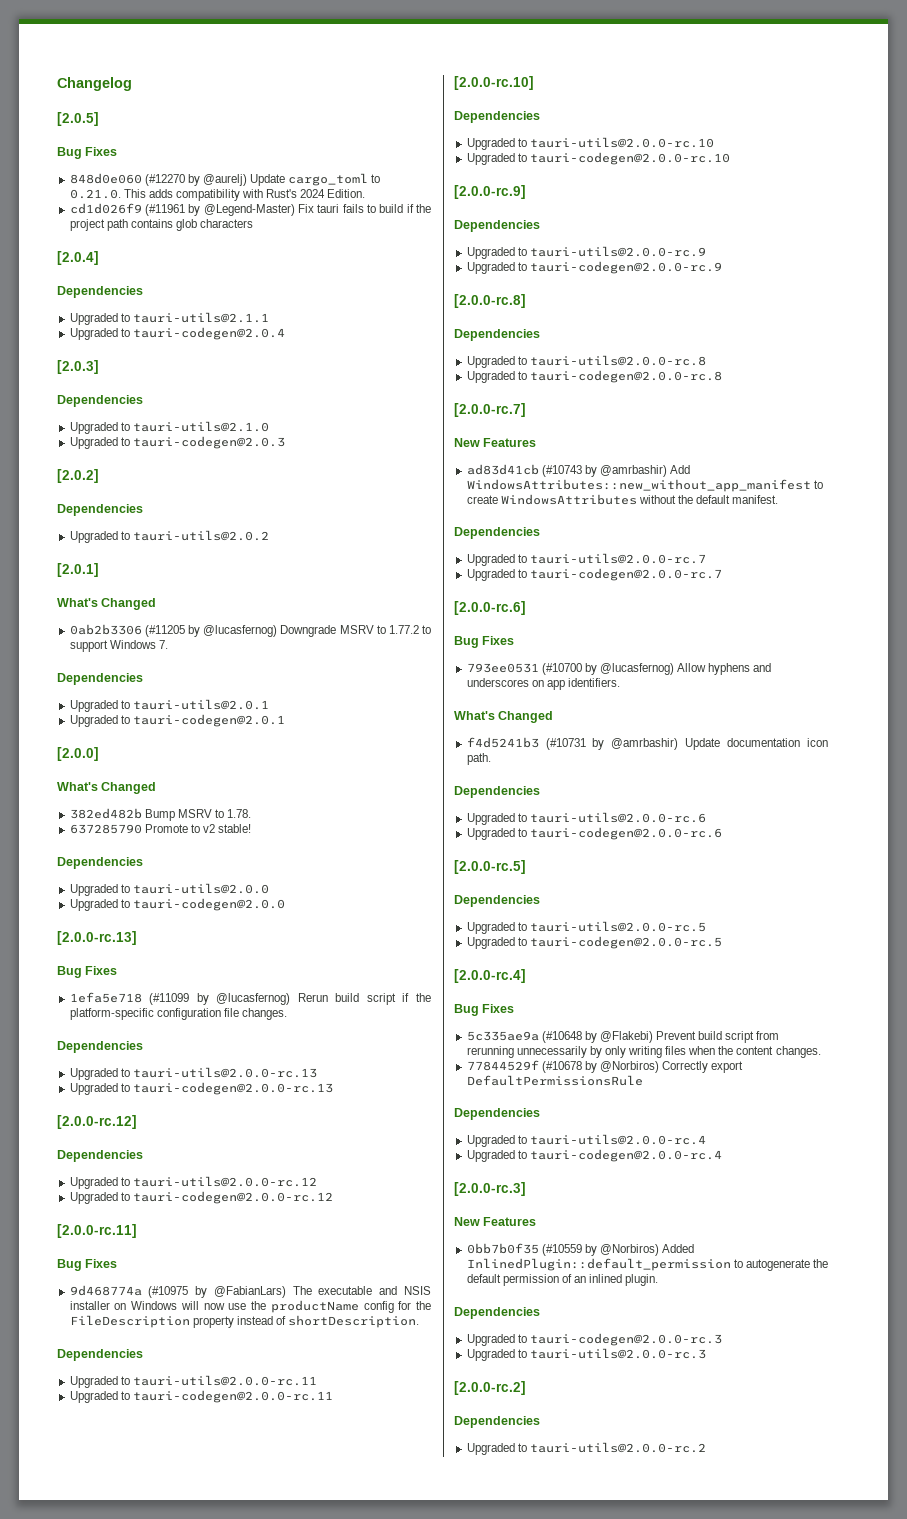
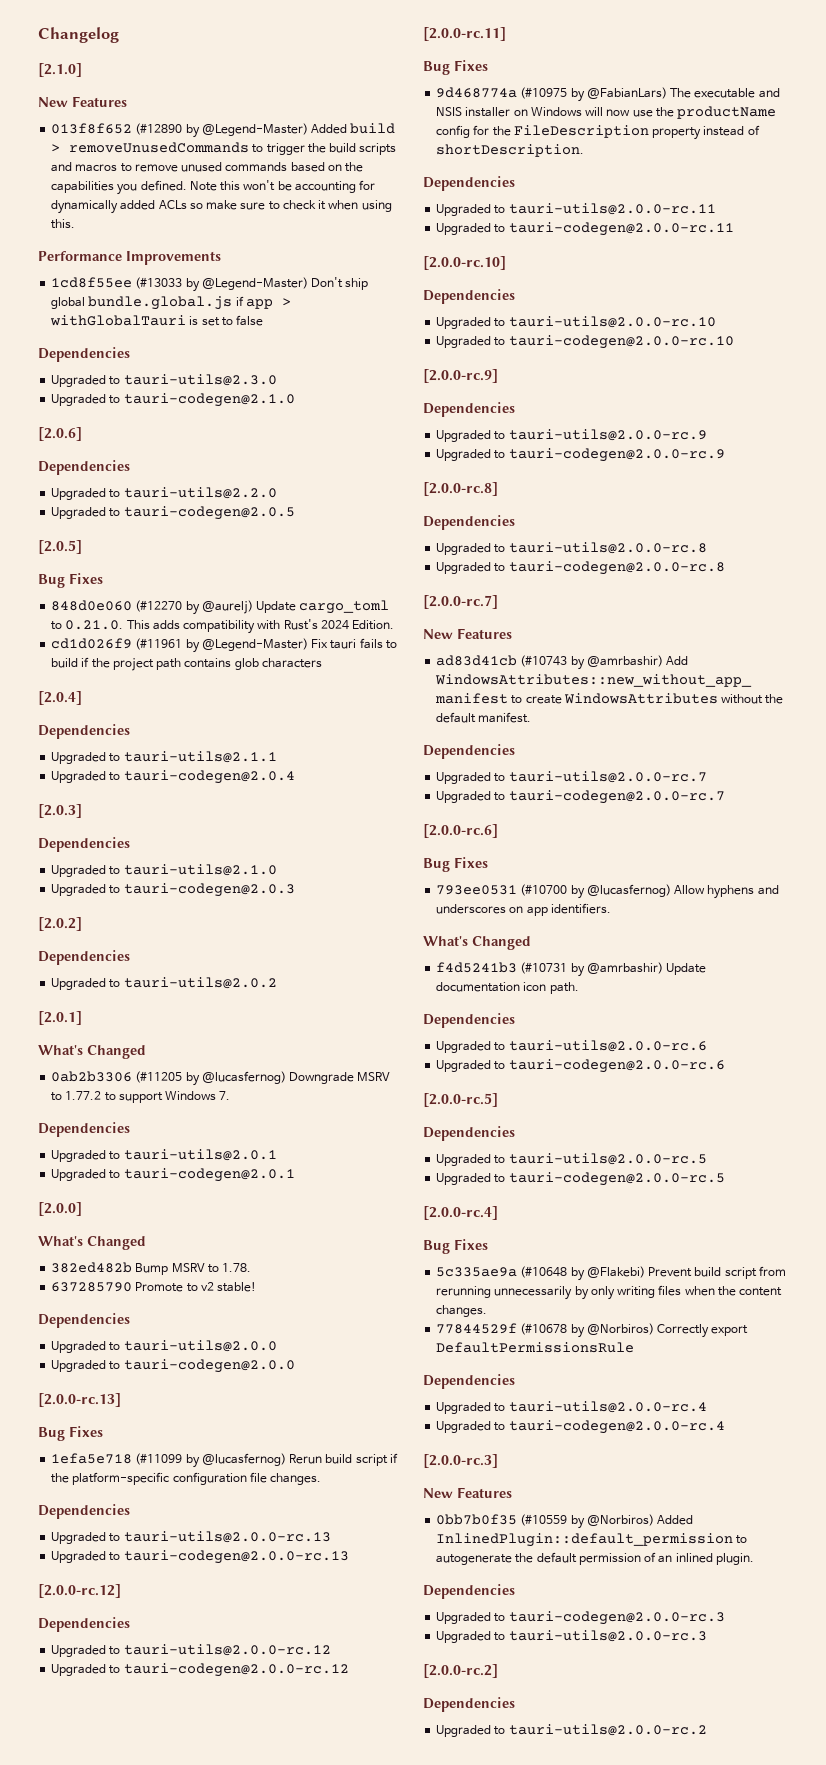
+ [2.1.0]
+ New Features
+ 013f8f652 (#12890 by @Legend-Master) Added build > removeUnusedCommands to trigger the build scripts and macros to remove unused commands based on the capabilities you defined. Note this won't be accounting for dynamically added ACLs so make sure to check it when using this.
+ Performance Improvements
+ 1cd8f55ee (#13033 by @Legend-Master) Don't ship global bundle.global.js if app > withGlobalTauri is set to false
+ Dependencies
+ Upgraded to tauri-utils@2.3.0
+ Upgraded to tauri-codegen@2.1.0
+ [2.0.6]
+ Dependencies
+ Upgraded to tauri-utils@2.2.0
+ Upgraded to tauri-codegen@2.0.5

